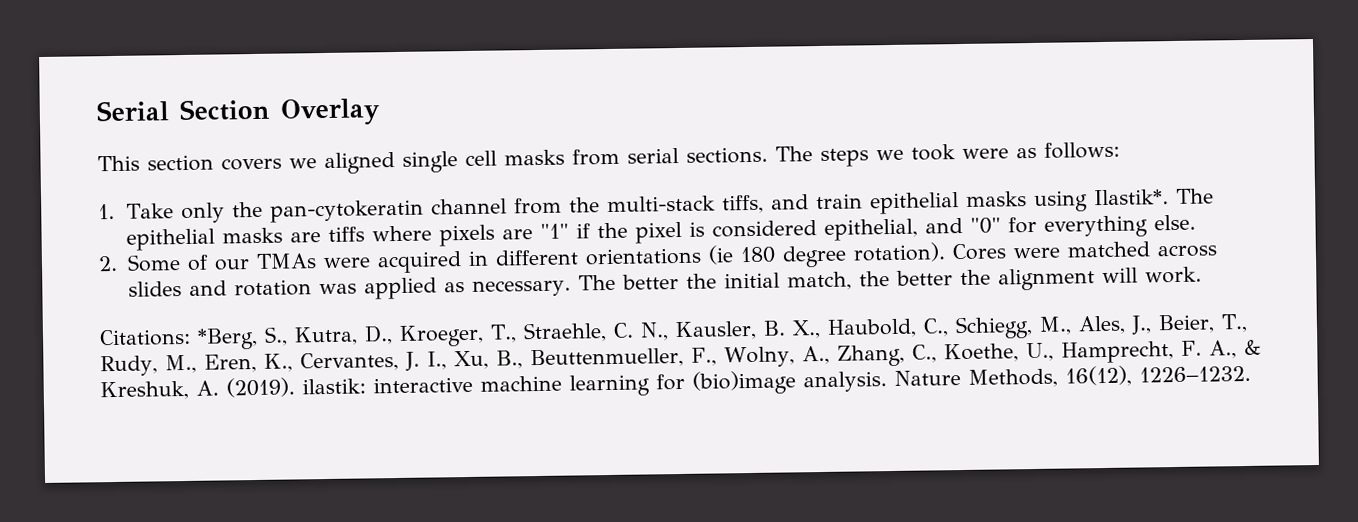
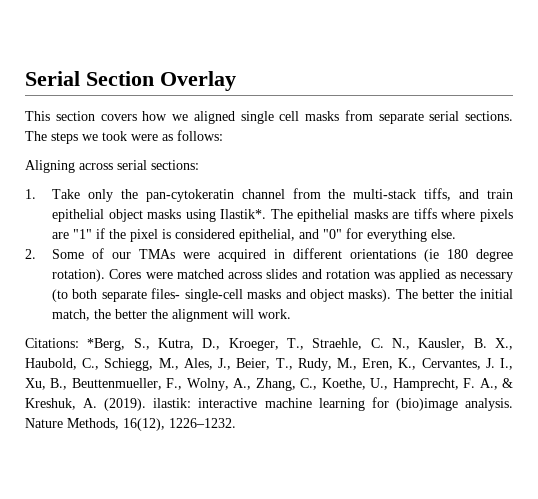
- This section covers we aligned single cell masks from serial sections.
+ This section covers how we aligned single cell masks from separate serial sections.
+ Aligning across serial sections:
- 1. Take only the pan-cytokeratin channel from the multi-stack tiffs, and train epithelial masks using Ilastik*.
+ 1. Take only the pan-cytokeratin channel from the multi-stack tiffs, and train epithelial object masks using Ilastik*.
- Cores were matched across slides and rotation was applied as necessary.
+ Cores were matched across slides and rotation was applied as necessary (to both separate files- single-cell masks and object masks).

